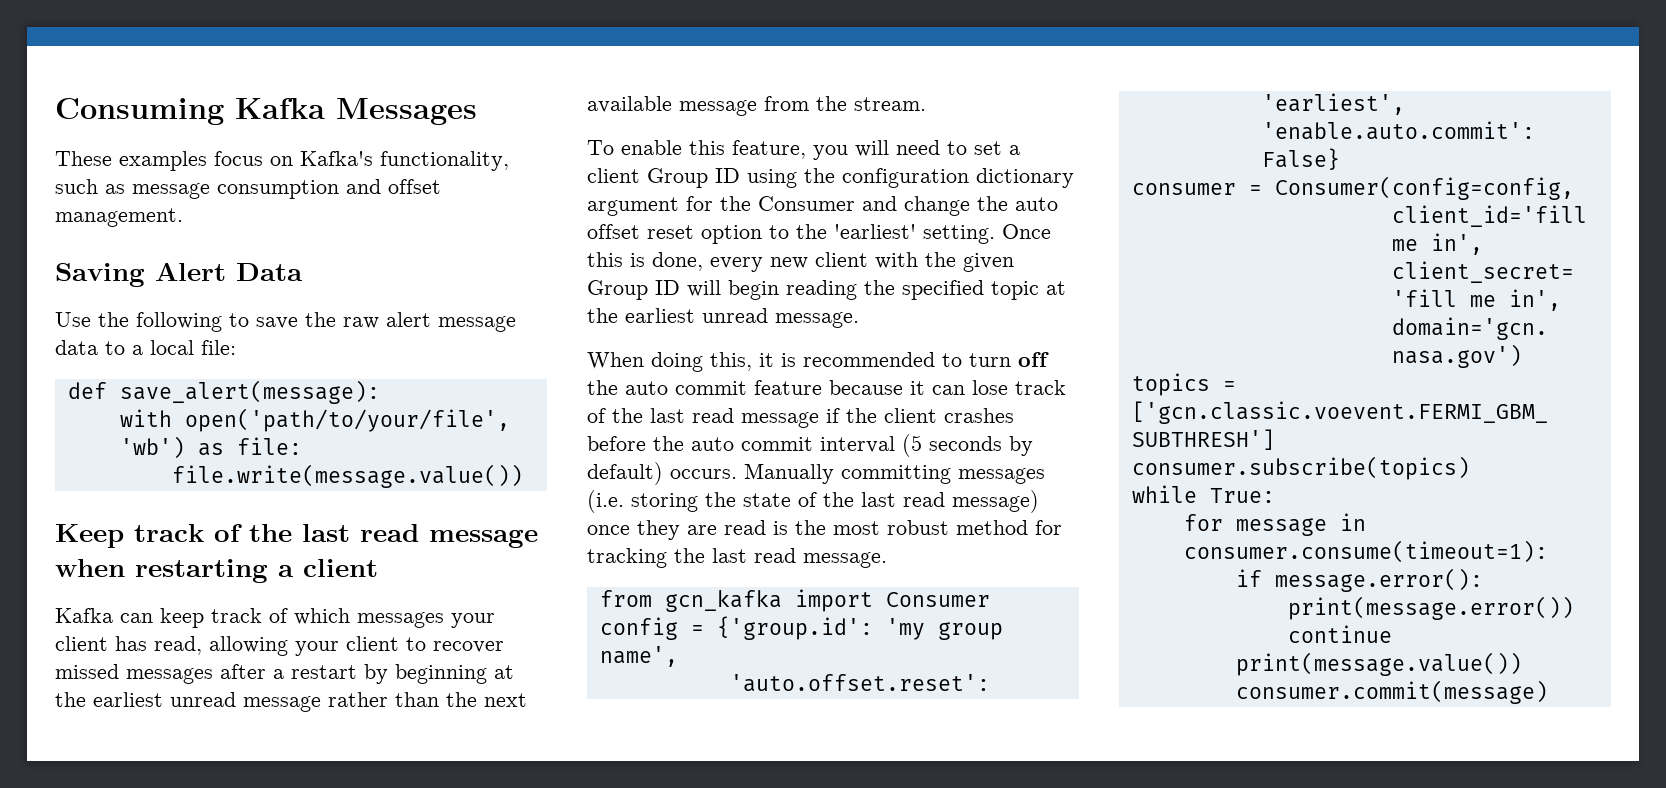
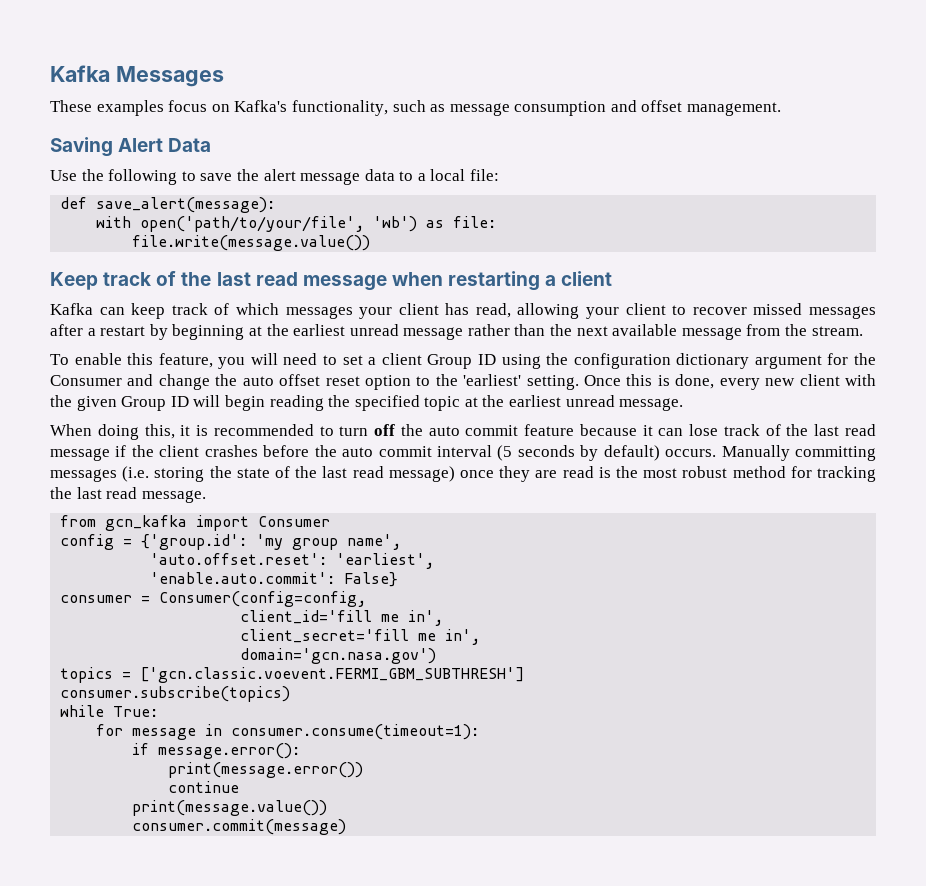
- Consuming Kafka Messages
+ Kafka Messages
- Use the following to save the raw alert message data to a local file:
+ Use the following to save the alert message data to a local file:

